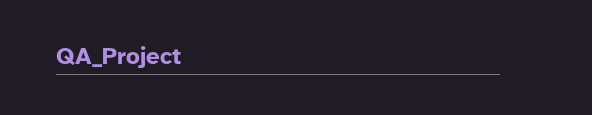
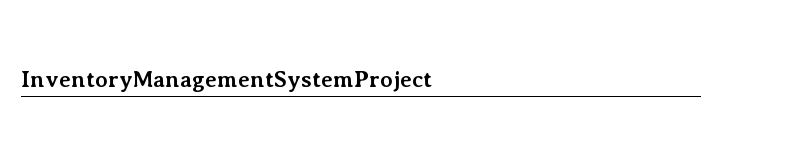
- QA_Project
+ InventoryManagementSystemProject

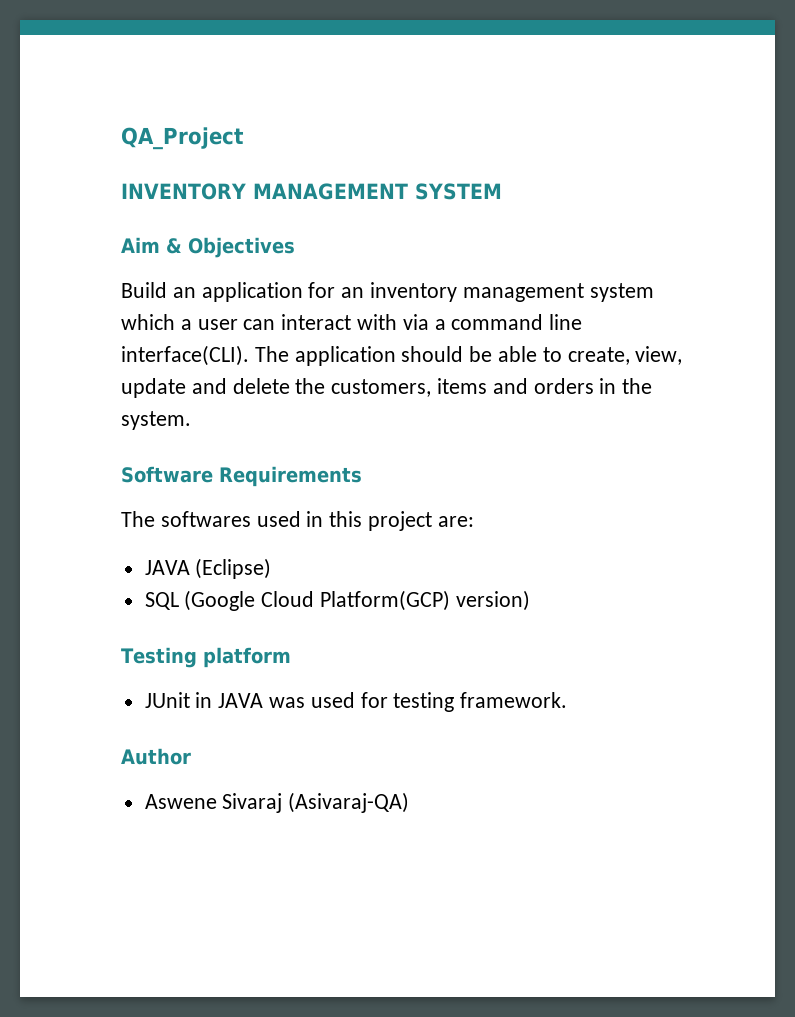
- InventoryManagementSystemProject
+ QA_Project
+ INVENTORY MANAGEMENT SYSTEM
+ Aim & Objectives
+ Build an application for an inventory management system which a user can interact with via a command line interface(CLI). The application should be able to create, view, update and delete the customers, items and orders in the system.
+ Software Requirements
+ The softwares used in this project are:
+ JAVA (Eclipse)
+ SQL (Google Cloud Platform(GCP) version)
+ Testing platform
+ JUnit in JAVA was used for testing framework.
+ Author
+ Aswene Sivaraj (Asivaraj-QA)

